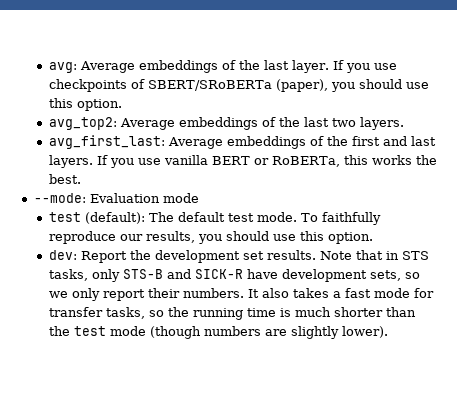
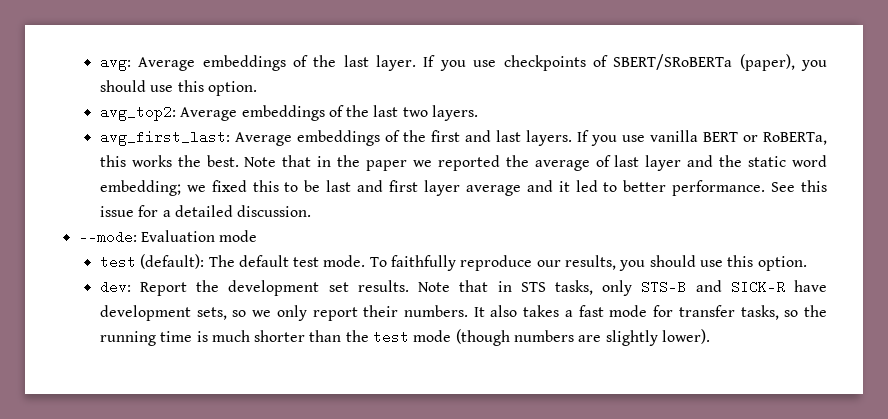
+ Note that in the paper we reported the average of last layer and the static word embedding; we fixed this to be last and first layer average and it led to better performance. See this issue for a detailed discussion.

